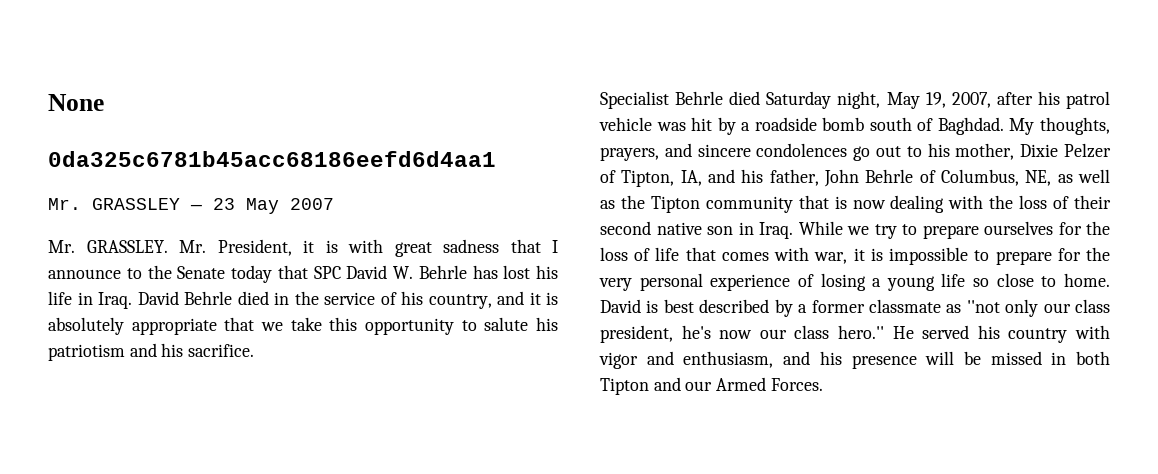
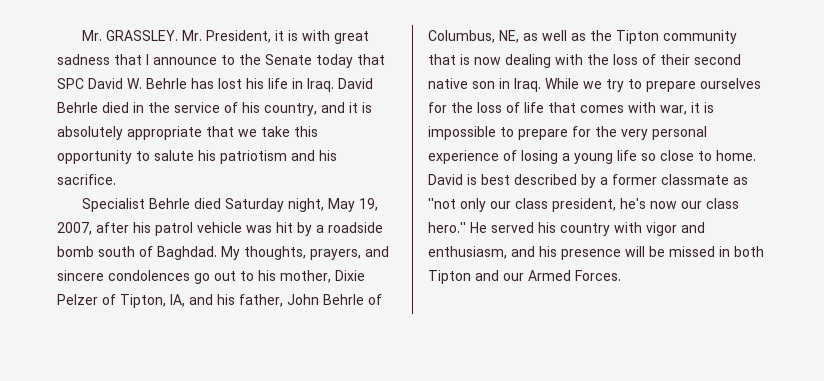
- None
- 0da325c6781b45acc68186eefd6d4aa1
- Mr. GRASSLEY — 23 May 2007

